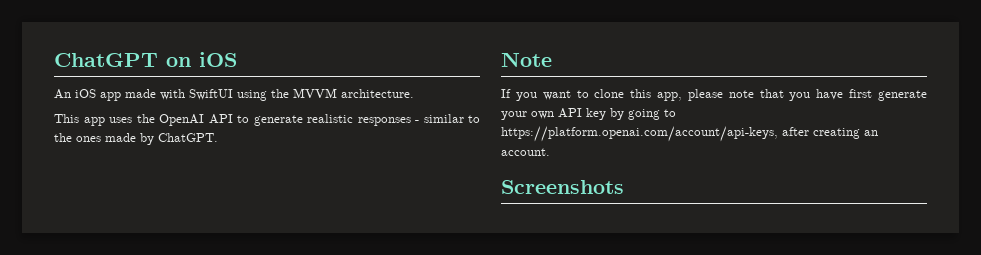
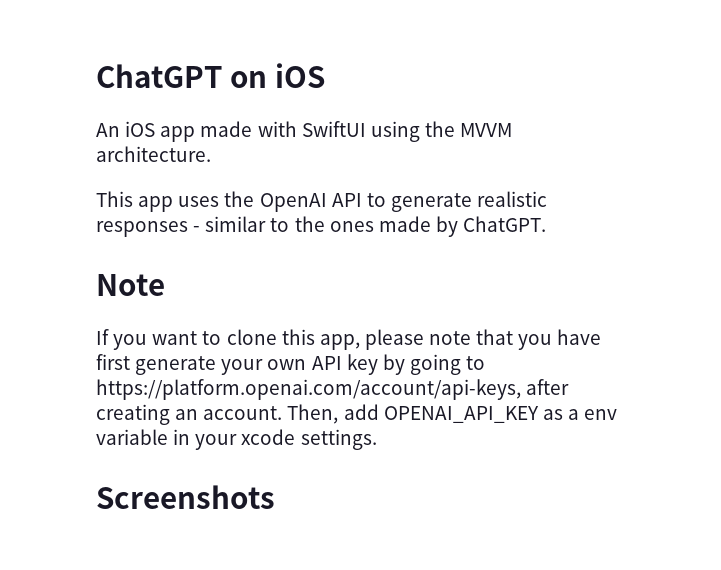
+ Then, add OPENAI_API_KEY as a env variable in your xcode settings.

